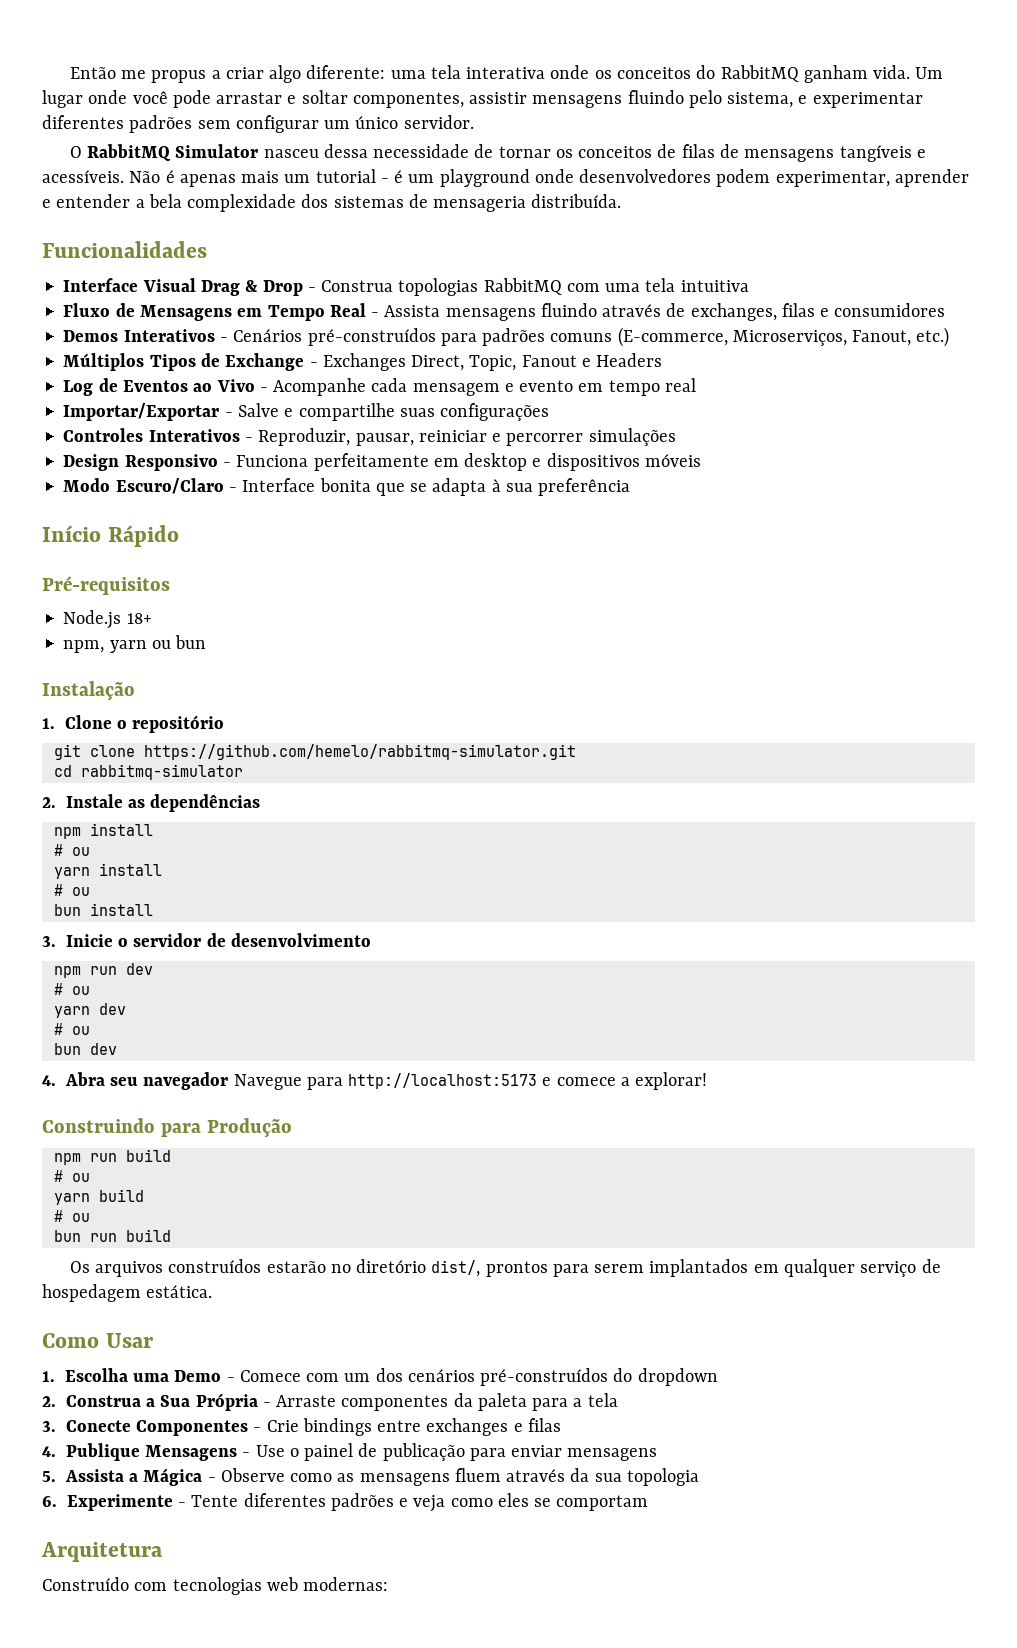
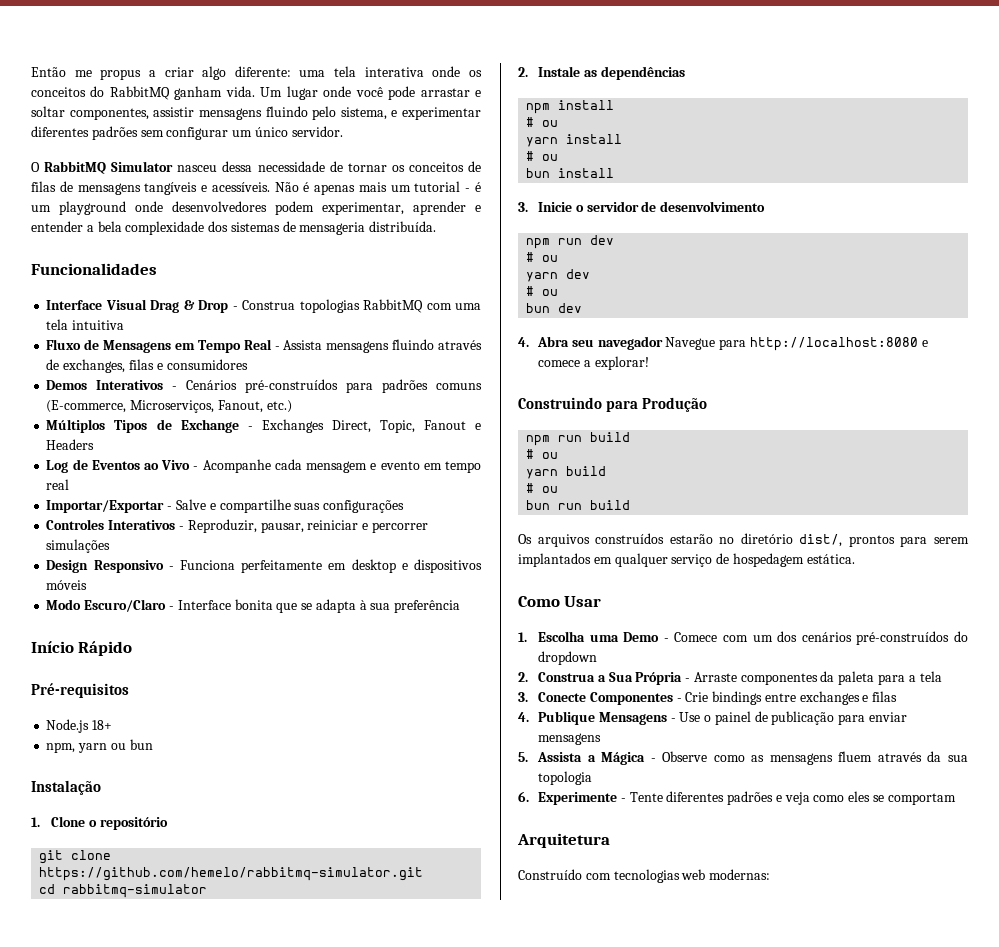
- 4. Abra seu navegador Navegue para http://localhost:5173 e comece a explorar!
+ 4. Abra seu navegador Navegue para http://localhost:8080 e comece a explorar!

